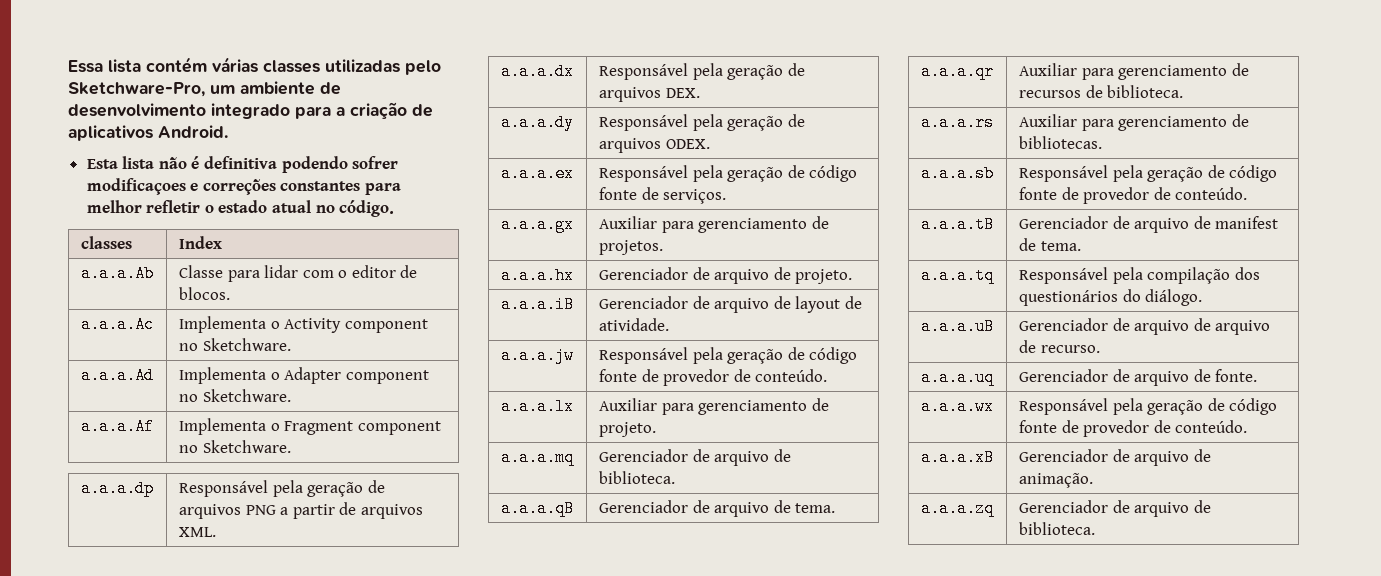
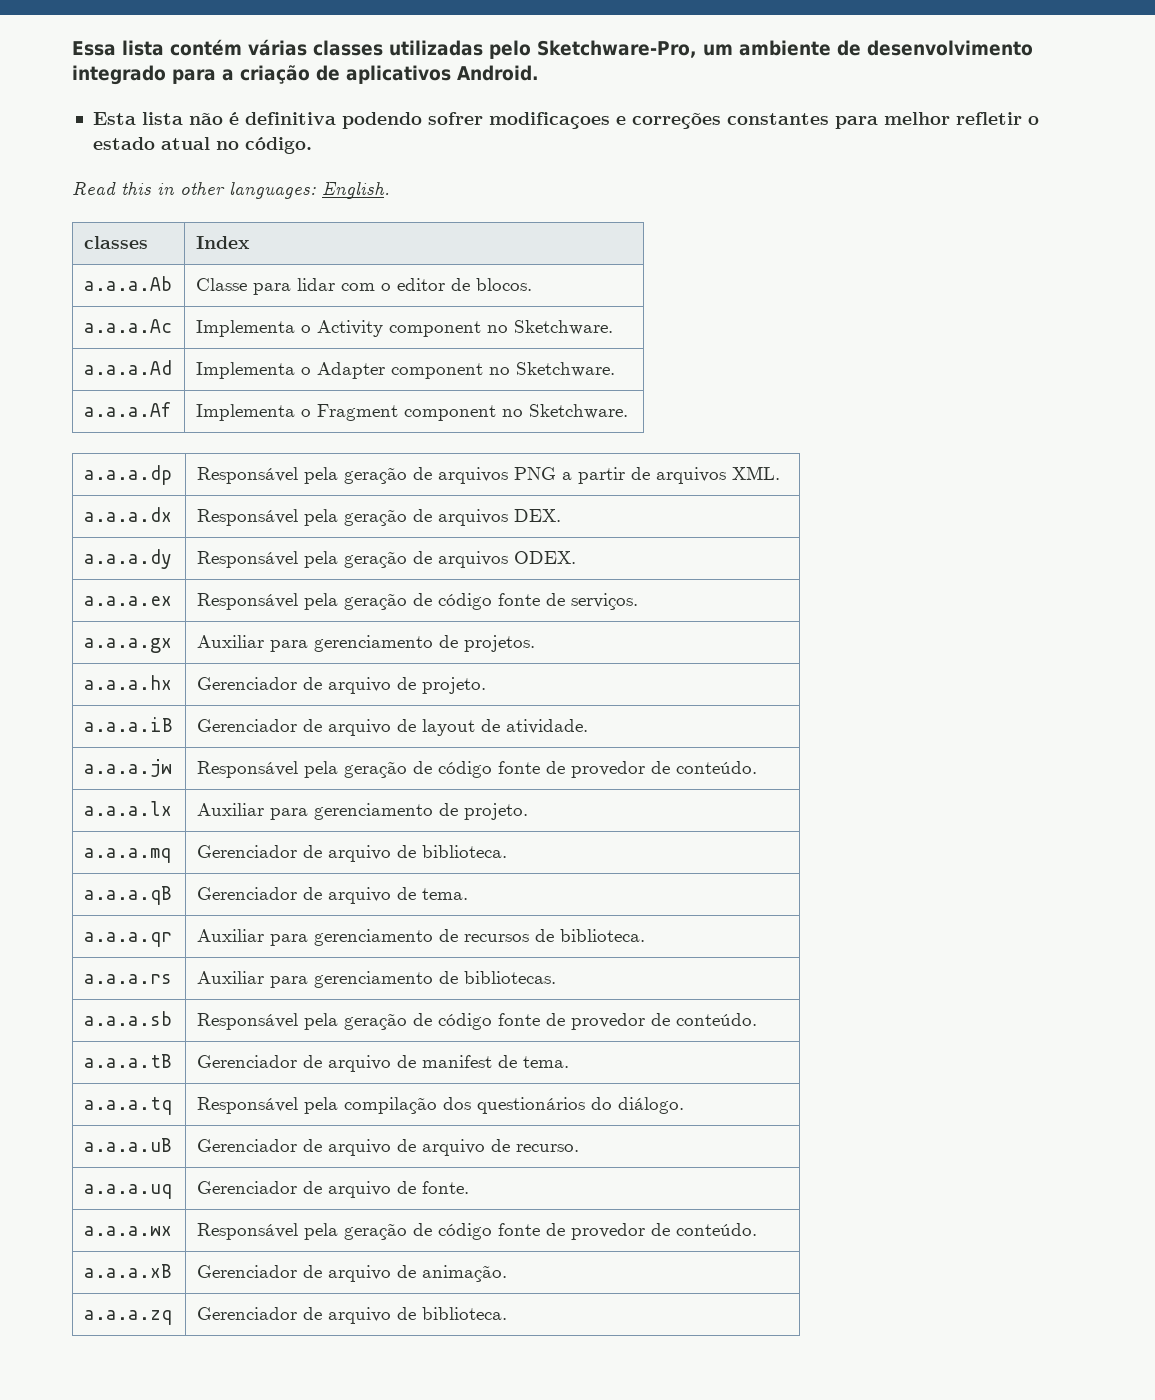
+ Read this in other languages: English.

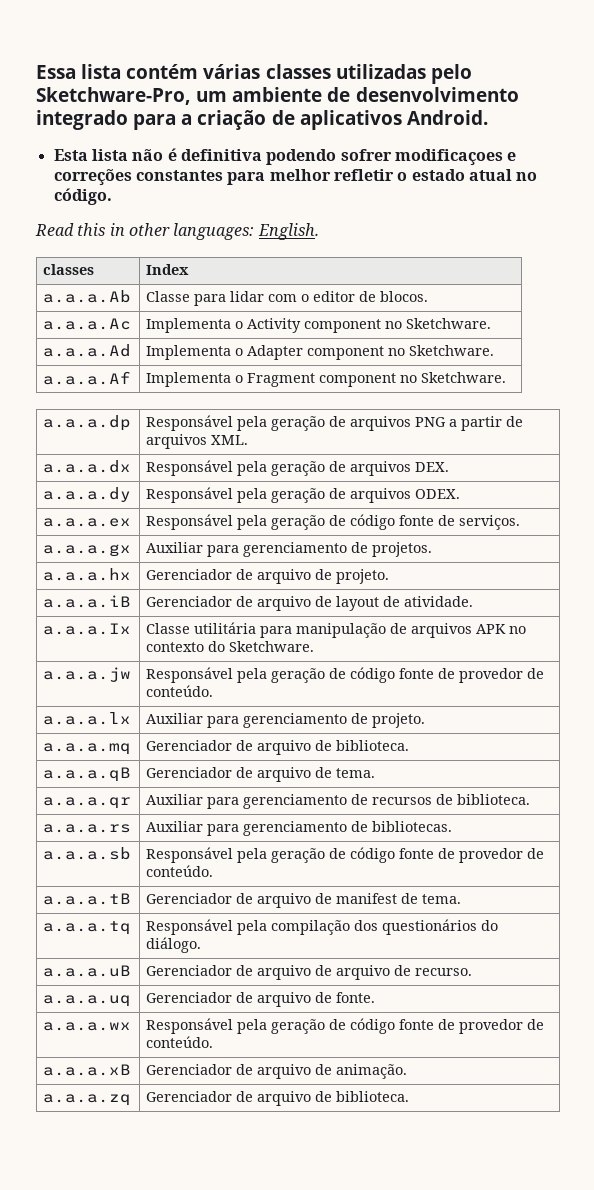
+ a.a.a.Ix | Classe utilitária para manipulação de arquivos APK no contexto do Sketchware.

